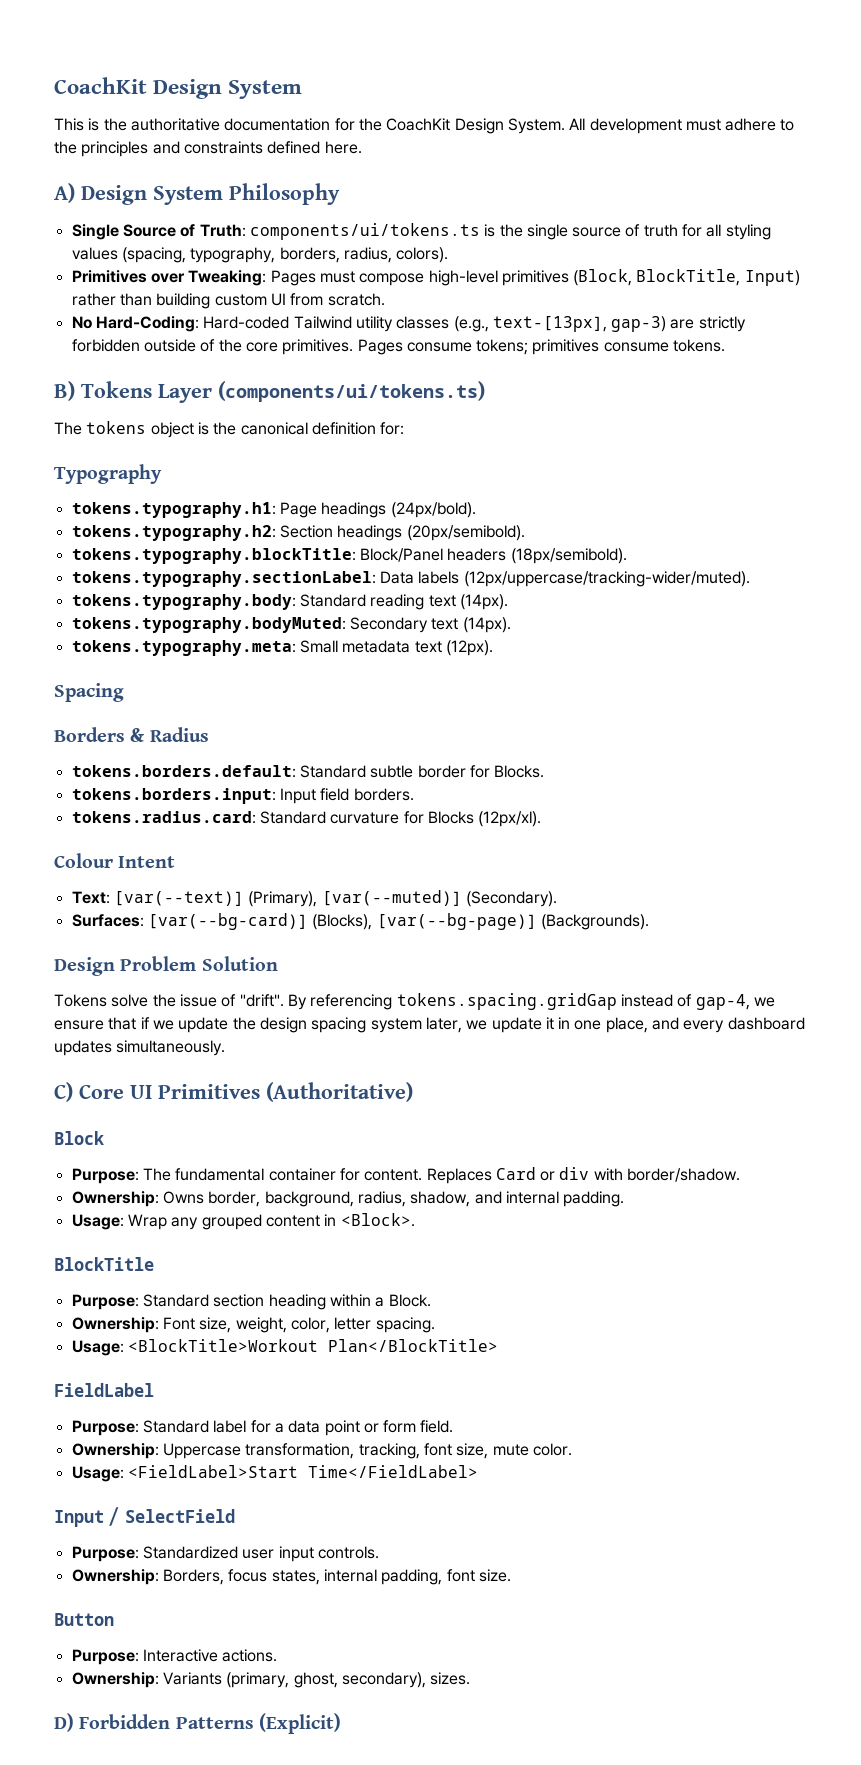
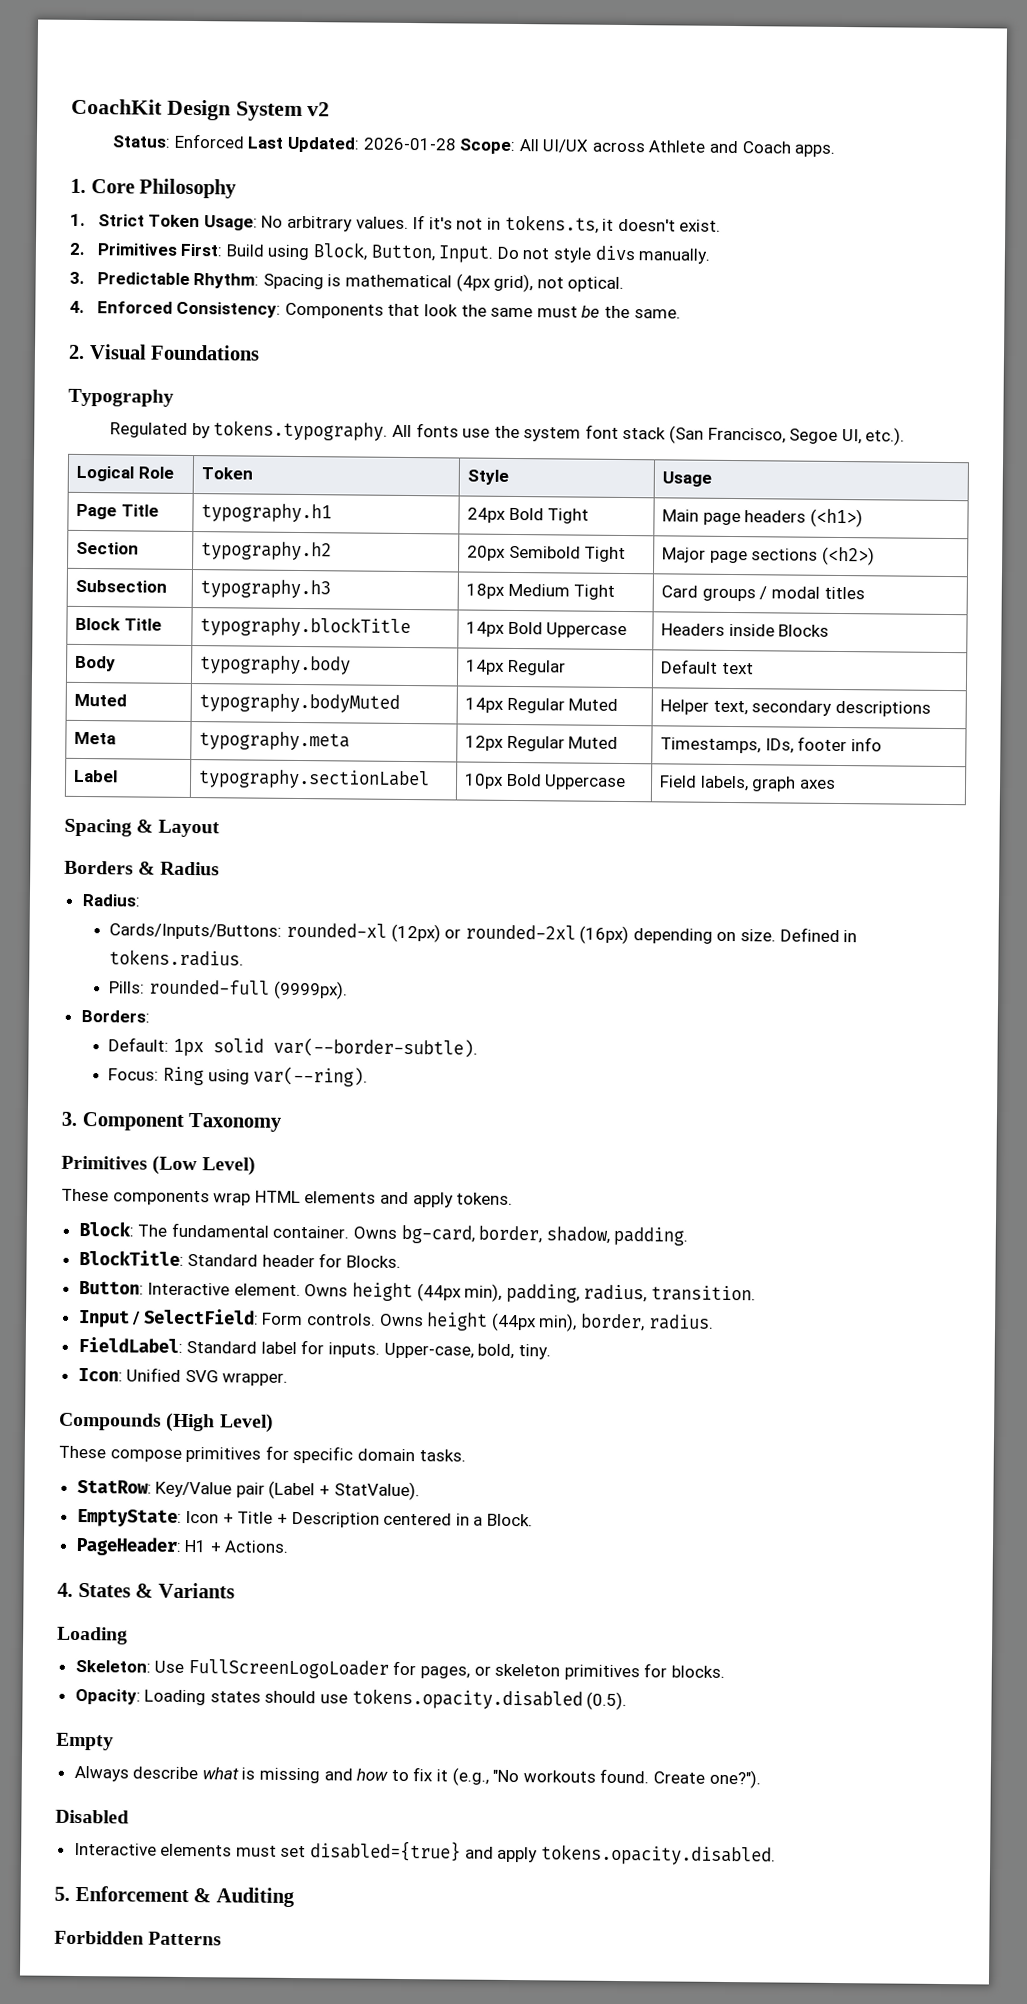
- CoachKit Design System
- This is the authoritative documentation for the CoachKit Design System. All development must adhere to the principles and constraints defined here.
- A) Design System Philosophy
- Single Source of Truth: components/ui/tokens.ts is the single source of truth for all styling values (spacing, typography, borders, radius, colors).
- Primitives over Tweaking: Pages must compose high-level primitives (Block, BlockTitle, Input) rather than building custom UI from scratch.
- No Hard-Coding: Hard-coded Tailwind utility classes (e.g., text-[13px], gap-3) are strictly forbidden outside of the core primitives. Pages consume tokens; primitives consume tokens.
- B) Tokens Layer (components/ui/tokens.ts)
- The tokens object is the canonical definition for:
+ CoachKit Design System v2
+ Status: Enforced Last Updated: 2026-01-28 Scope: All UI/UX across Athlete and Coach apps.
+ 1. Core Philosophy
+ 1. Strict Token Usage: No arbitrary values. If it's not in tokens.ts, it doesn't exist.
+ 2. Primitives First: Build using Block, Button, Input. Do not style divs manually.
+ 3. Predictable Rhythm: Spacing is mathematical (4px grid), not optical.
+ 4. Enforced Consistency: Components that look the same must be the same.
+ 2. Visual Foundations
  Typography
- tokens.typography.h1: Page headings (24px/bold).
- tokens.typography.h2: Section headings (20px/semibold).
- tokens.typography.blockTitle: Block/Panel headers (18px/semibold).
- tokens.typography.sectionLabel: Data labels (12px/uppercase/tracking-wider/muted).
- tokens.typography.body: Standard reading text (14px).
- tokens.typography.bodyMuted: Secondary text (14px).
- tokens.typography.meta: Small metadata text (12px).
- Spacing
+ Regulated by tokens.typography. All fonts use the system font stack (San Francisco, Segoe UI, etc.).
+ Logical Role | Token | Style | Usage
+ Page Title | typography.h1 | 24px Bold Tight | Main page headers (<h1>)
+ Section | typography.h2 | 20px Semibold Tight | Major page sections (<h2>)
+ Subsection | typography.h3 | 18px Medium Tight | Card groups / modal titles
+ Block Title | typography.blockTitle | 14px Bold Uppercase | Headers inside Blocks
+ Body | typography.body | 14px Regular | Default text
+ Muted | typography.bodyMuted | 14px Regular Muted | Helper text, secondary descriptions
+ Meta | typography.meta | 12px Regular Muted | Timestamps, IDs, footer info
+ Label | typography.sectionLabel | 10px Bold Uppercase | Field labels, graph axes
+ Spacing & Layout
- tokens.borders.default: Standard subtle border for Blocks.
- tokens.borders.input: Input field borders.
- tokens.radius.card: Standard curvature for Blocks (12px/xl).
- Colour Intent
- Text: [var(--text)] (Primary), [var(--muted)] (Secondary).
- Surfaces: [var(--bg-card)] (Blocks), [var(--bg-page)] (Backgrounds).
- Design Problem Solution
- Tokens solve the issue of "drift". By referencing tokens.spacing.gridGap instead of gap-4, we ensure that if we update the design spacing system later, we update it in one place, and every dashboard updates simultaneously.
- C) Core UI Primitives (Authoritative)
- Block
- Purpose: The fundamental container for content. Replaces Card or div with border/shadow.
- Ownership: Owns border, background, radius, shadow, and internal padding.
- Usage: Wrap any grouped content in <Block>.
- BlockTitle
- Purpose: Standard section heading within a Block.
- Ownership: Font size, weight, color, letter spacing.
- Usage: <BlockTitle>Workout Plan</BlockTitle>
- FieldLabel
- Purpose: Standard label for a data point or form field.
- Ownership: Uppercase transformation, tracking, font size, mute color.
- Usage: <FieldLabel>Start Time</FieldLabel>
- Input / SelectField
- Purpose: Standardized user input controls.
- Ownership: Borders, focus states, internal padding, font size.
- Button
- Purpose: Interactive actions.
- Ownership: Variants (primary, ghost, secondary), sizes.
- D) Forbidden Patterns (Explicit)
+ Radius:
+ Cards/Inputs/Buttons: rounded-xl (12px) or rounded-2xl (16px) depending on size. Defined in tokens.radius.
+ Pills: rounded-full (9999px).
+ Borders:
+ Default: 1px solid var(--border-subtle).
+ Focus: Ring using var(--ring).
+ 3. Component Taxonomy
+ Primitives (Low Level)
+ These components wrap HTML elements and apply tokens.
+ Block: The fundamental container. Owns bg-card, border, shadow, padding.
+ BlockTitle: Standard header for Blocks.
+ Button: Interactive element. Owns height (44px min), padding, radius, transition.
+ Input / SelectField: Form controls. Owns height (44px min), border, radius.
+ FieldLabel: Standard label for inputs. Upper-case, bold, tiny.
+ Icon: Unified SVG wrapper.
+ Compounds (High Level)
+ These compose primitives for specific domain tasks.
+ StatRow: Key/Value pair (Label + StatValue).
+ EmptyState: Icon + Title + Description centered in a Block.
+ PageHeader: H1 + Actions.
+ 4. States & Variants
+ Loading
+ Skeleton: Use FullScreenLogoLoader for pages, or skeleton primitives for blocks.
+ Opacity: Loading states should use tokens.opacity.disabled (0.5).
+ Empty
+ Always describe what is missing and how to fix it (e.g., "No workouts found. Create one?").
+ Disabled
+ Interactive elements must set disabled={true} and apply tokens.opacity.disabled.
+ 5. Enforcement & Auditing
+ Forbidden Patterns

